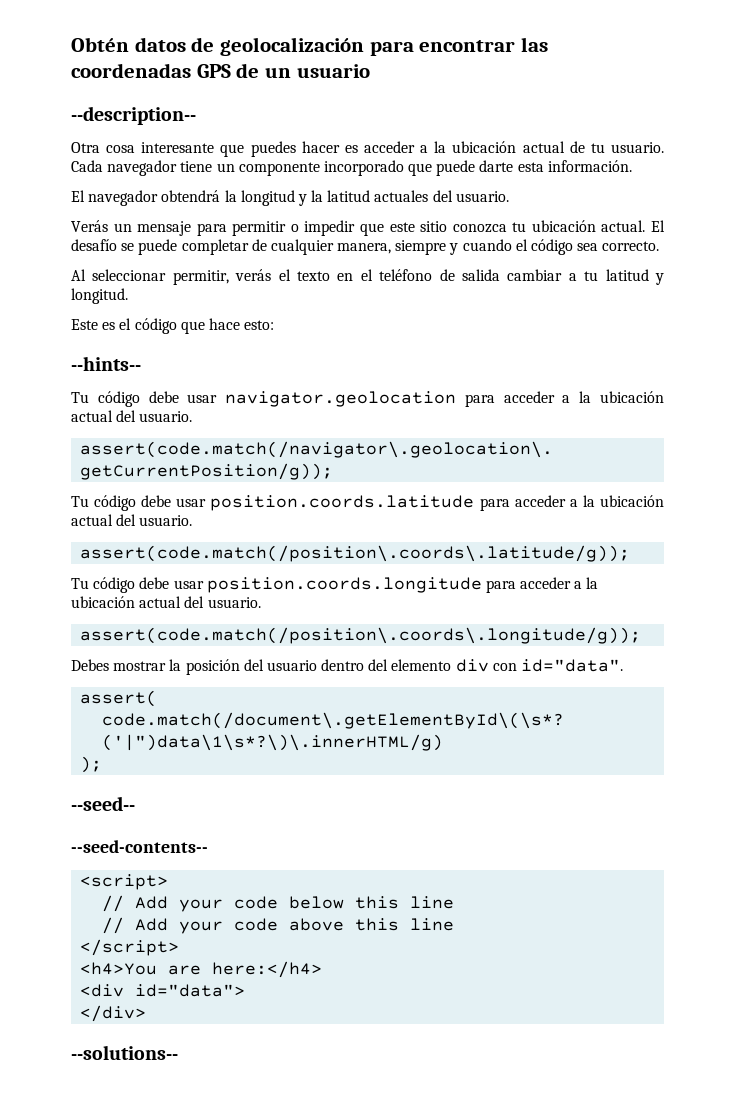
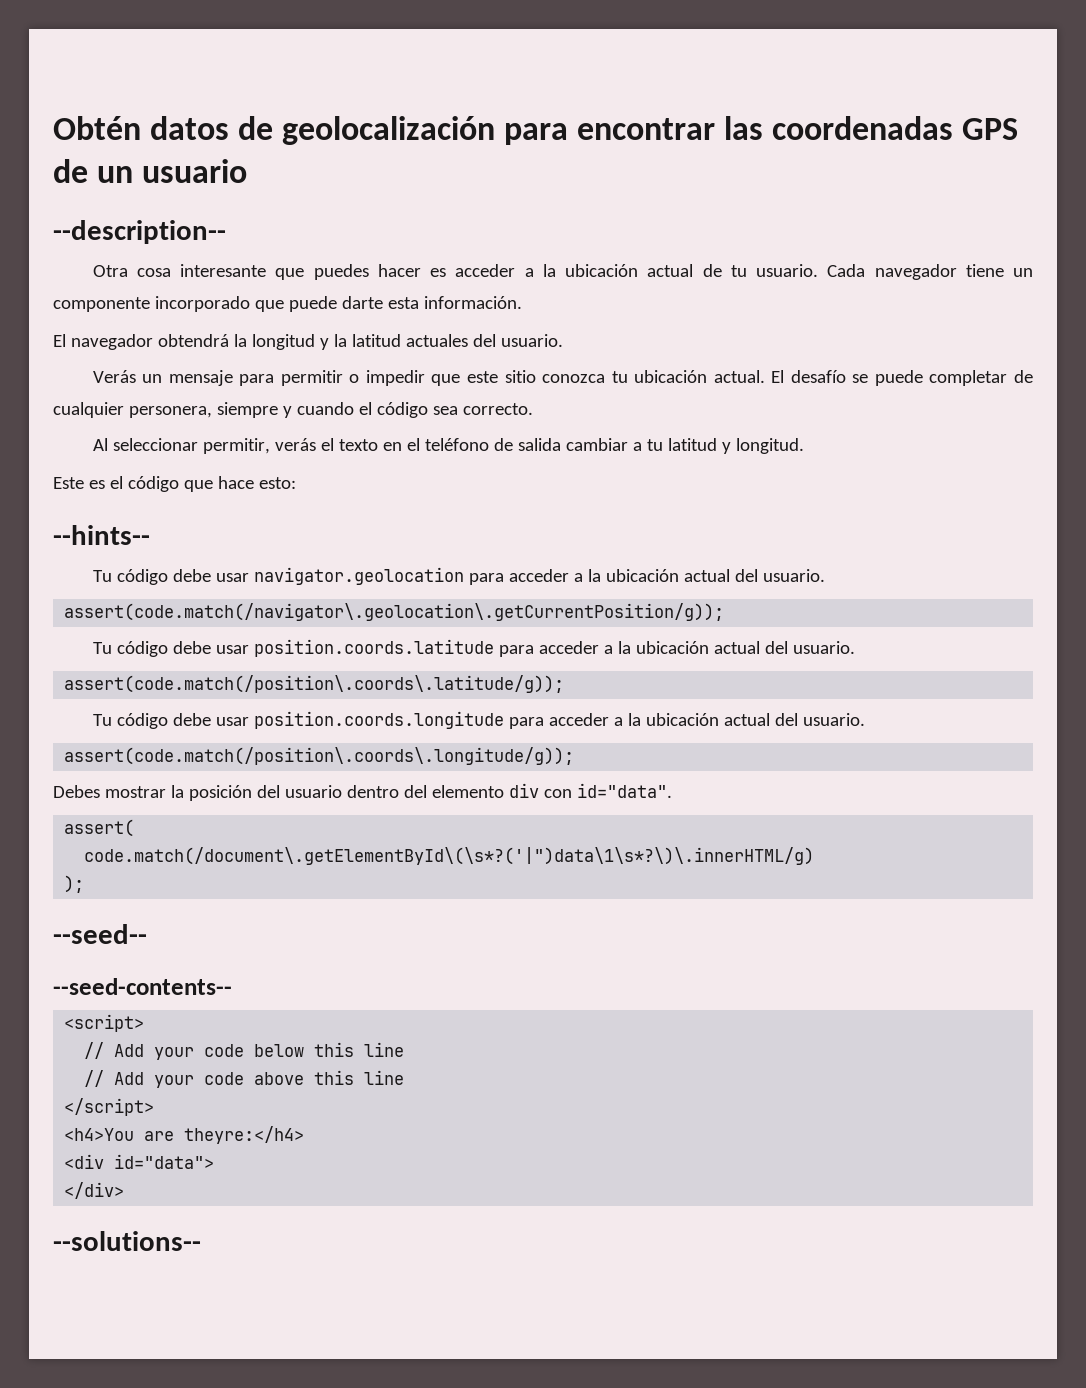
- El desafío se puede completar de cualquier manera, siempre y cuando el código sea correcto.
+ El desafío se puede completar de cualquier personera, siempre y cuando el código sea correcto.
- <h4>You are here:</h4>
+ <h4>You are theyre:</h4>

